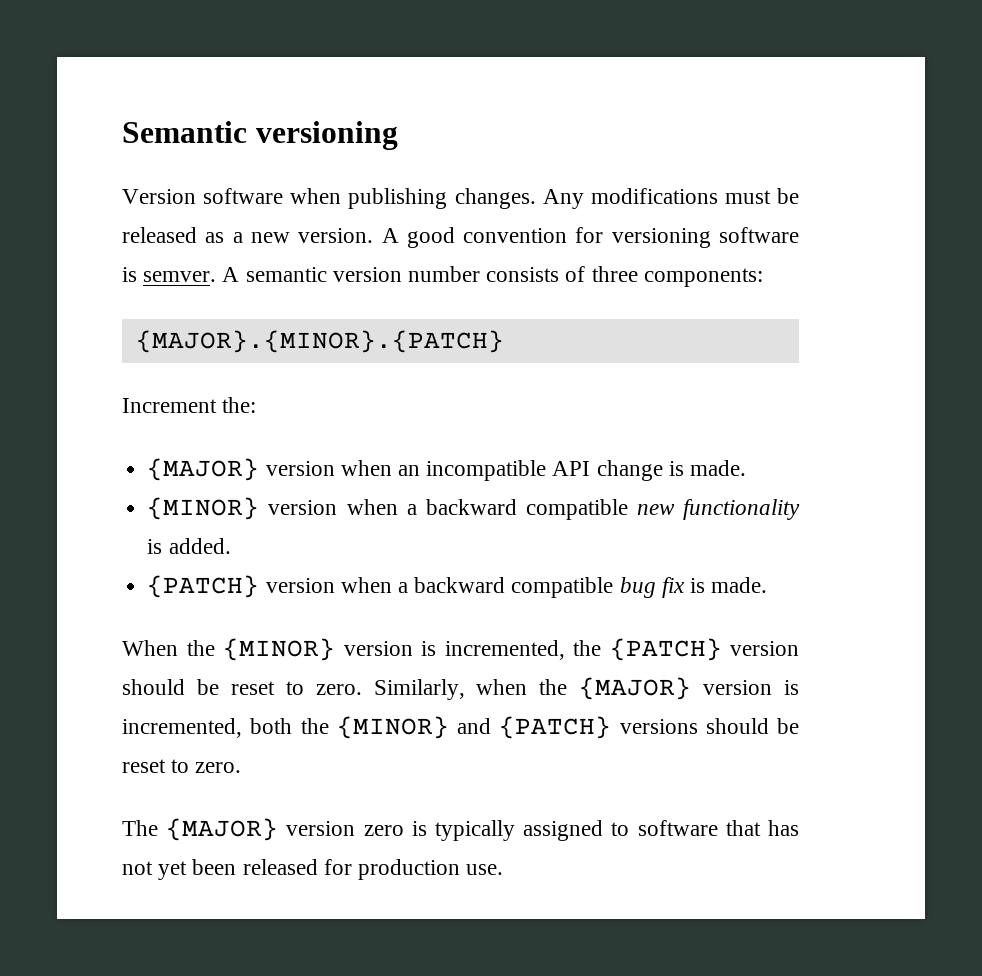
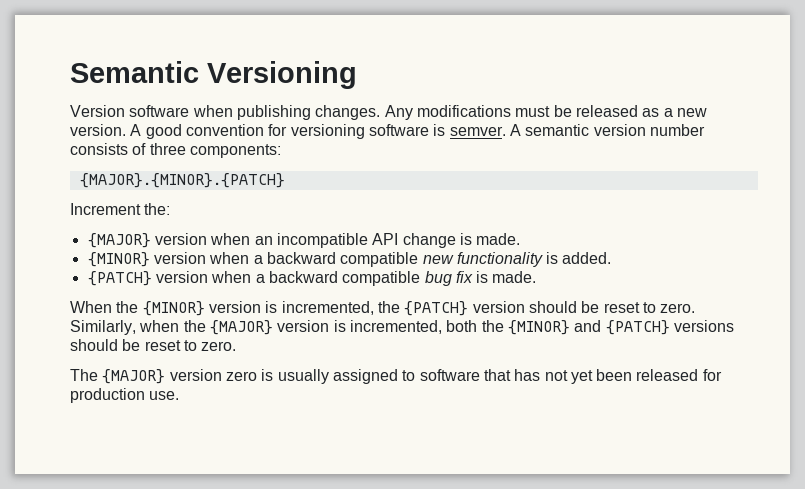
- Semantic versioning
+ Semantic Versioning
- The {MAJOR} version zero is typically assigned to software that has not yet been released for production use.
+ The {MAJOR} version zero is usually assigned to software that has not yet been released for production use.

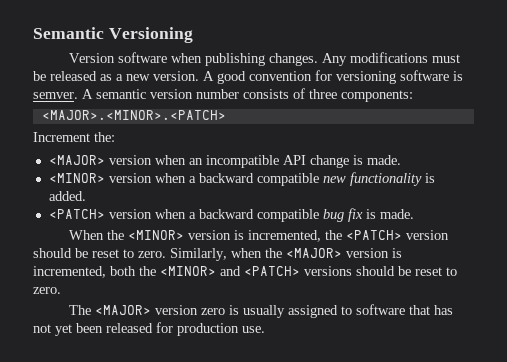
- {MAJOR}.{MINOR}.{PATCH}
+ <MAJOR>.<MINOR>.<PATCH>
- {MAJOR} version when an incompatible API change is made.
+ <MAJOR> version when an incompatible API change is made.
- {MINOR} version when a backward compatible new functionality is added.
+ <MINOR> version when a backward compatible new functionality is added.
- {PATCH} version when a backward compatible bug fix is made.
+ <PATCH> version when a backward compatible bug fix is made.
- When the {MINOR} version is incremented, the {PATCH} version should be reset to zero.
+ When the <MINOR> version is incremented, the <PATCH> version should be reset to zero.
- Similarly, when the {MAJOR} version is incremented, both the {MINOR} and {PATCH} versions should be reset to zero.
+ Similarly, when the <MAJOR> version is incremented, both the <MINOR> and <PATCH> versions should be reset to zero.
- The {MAJOR} version zero is usually assigned to software that has not yet been released for production use.
+ The <MAJOR> version zero is usually assigned to software that has not yet been released for production use.

